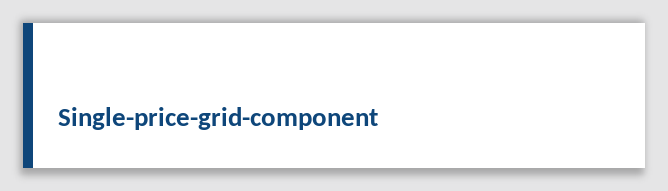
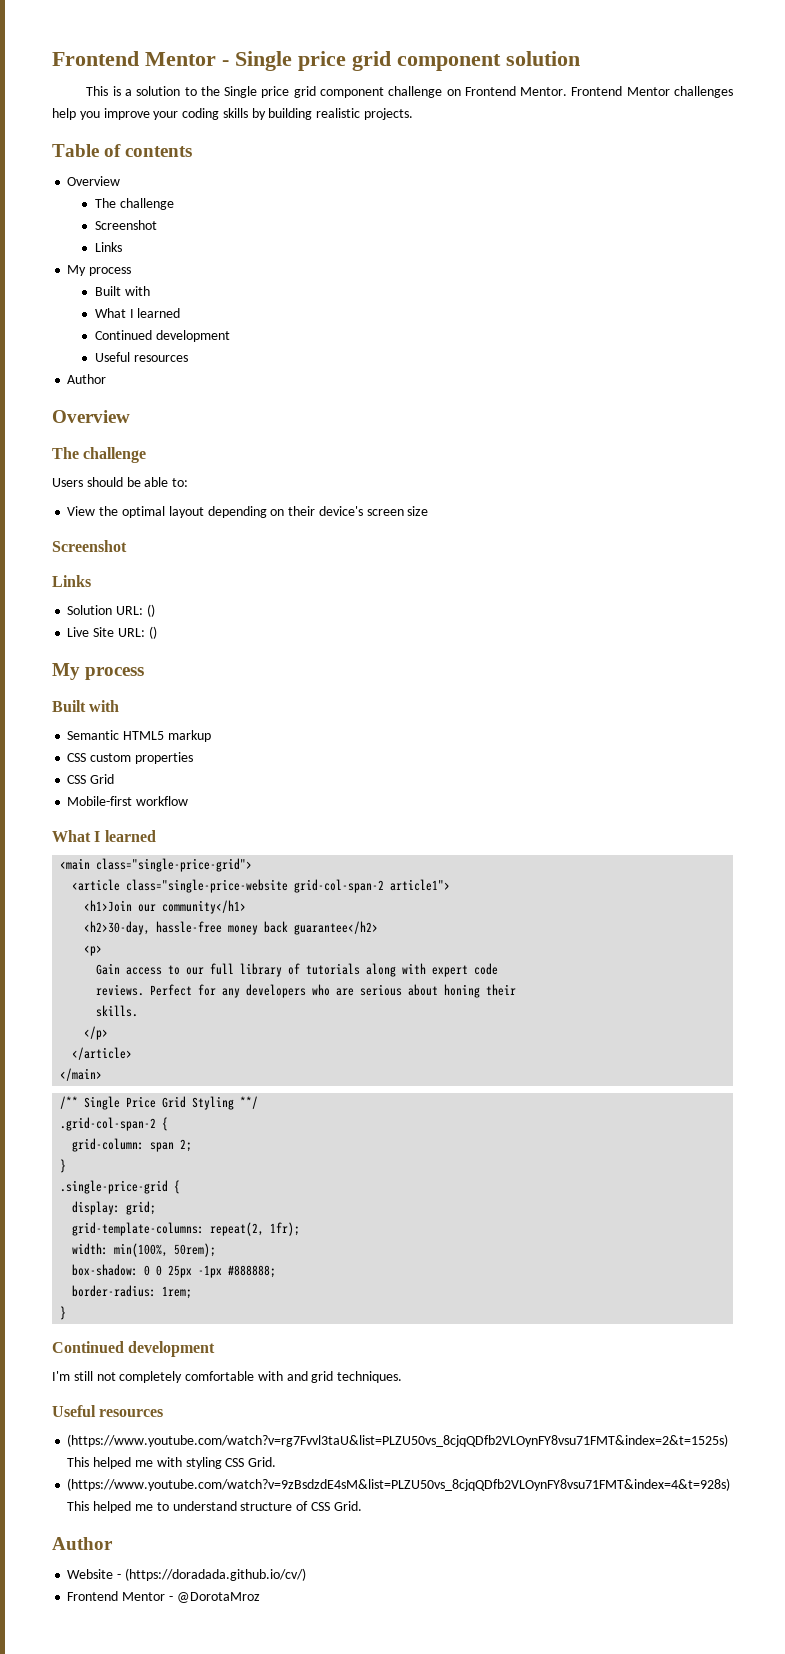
- Single-price-grid-component
+ Frontend Mentor - Single price grid component solution
+ This is a solution to the Single price grid component challenge on Frontend Mentor. Frontend Mentor challenges help you improve your coding skills by building realistic projects.
+ Table of contents
+ Overview
+ The challenge
+ Screenshot
+ Links
+ My process
+ Built with
+ What I learned
+ Continued development
+ Useful resources
+ Author
+ Overview
+ The challenge
+ Users should be able to:
+ View the optimal layout depending on their device's screen size
+ Screenshot
+ Links
+ Solution URL: ()
+ Live Site URL: ()
+ My process
+ Built with
+ Semantic HTML5 markup
+ CSS custom properties
+ CSS Grid
+ Mobile-first workflow
+ What I learned
+ <main class="single-price-grid">
+ <article class="single-price-website grid-col-span-2 article1">
+ <h1>Join our community</h1>
+ <h2>30-day, hassle-free money back guarantee</h2>
+ <p>
+ Gain access to our full library of tutorials along with expert code
+ reviews. Perfect for any developers who are serious about honing their
+ skills.
+ </p>
+ </article>
+ </main>
+ /** Single Price Grid Styling **/
+ .grid-col-span-2 {
+ grid-column: span 2;
+ }
+ .single-price-grid {
+ display: grid;
+ grid-template-columns: repeat(2, 1fr);
+ width: min(100%, 50rem);
+ box-shadow: 0 0 25px -1px #888888;
+ border-radius: 1rem;
+ }
+ Continued development
+ I'm still not completely comfortable with and grid techniques.
+ Useful resources
+ (https://www.youtube.com/watch?v=rg7Fvvl3taU&list=PLZU50vs_8cjqQDfb2VLOynFY8vsu71FMT&index=2&t=1525s) This helped me with styling CSS Grid.
+ (https://www.youtube.com/watch?v=9zBsdzdE4sM&list=PLZU50vs_8cjqQDfb2VLOynFY8vsu71FMT&index=4&t=928s) This helped me to understand structure of CSS Grid.
+ Author
+ Website - (https://doradada.github.io/cv/)
+ Frontend Mentor - @DorotaMroz

